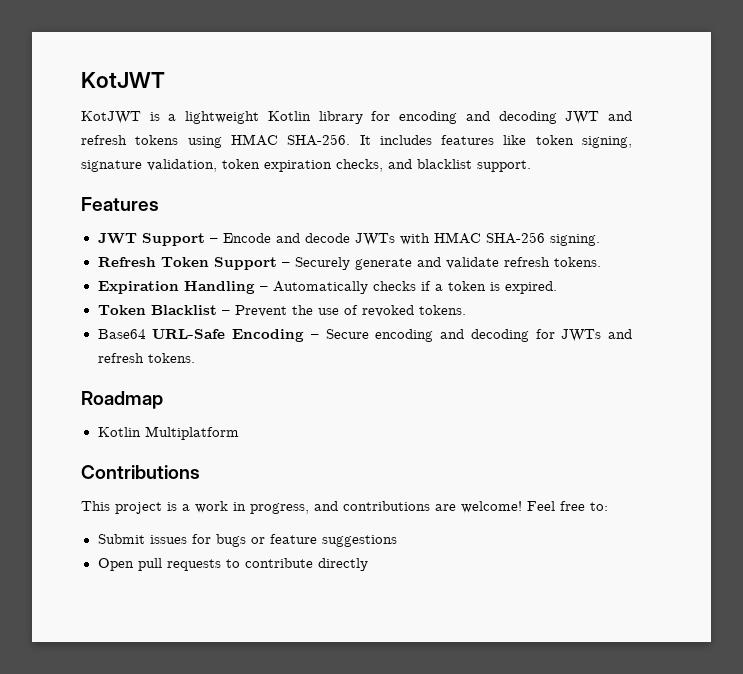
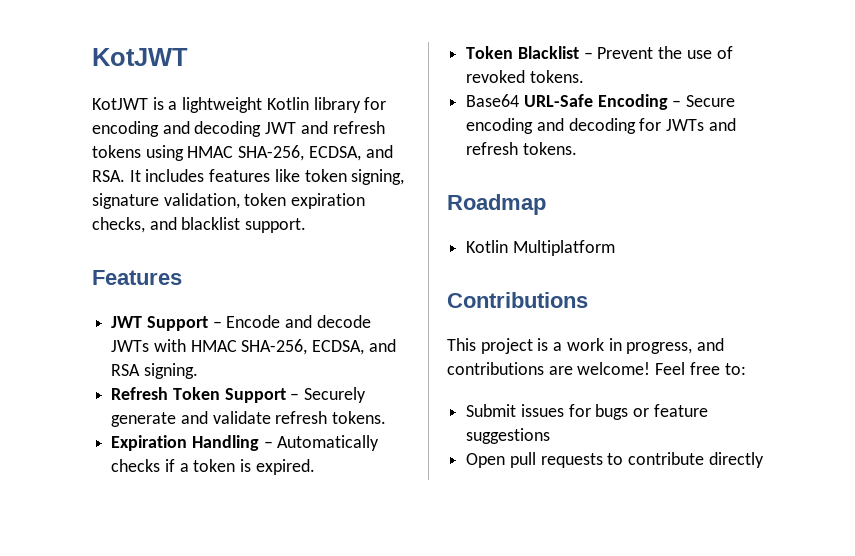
- KotJWT is a lightweight Kotlin library for encoding and decoding JWT and refresh tokens using HMAC SHA-256. It includes features like token signing, signature validation, token expiration checks, and blacklist support.
+ KotJWT is a lightweight Kotlin library for encoding and decoding JWT and refresh tokens using HMAC SHA-256, ECDSA, and RSA. It includes features like token signing, signature validation, token expiration checks, and blacklist support.
- JWT Support – Encode and decode JWTs with HMAC SHA-256 signing.
+ JWT Support – Encode and decode JWTs with HMAC SHA-256, ECDSA, and RSA signing.

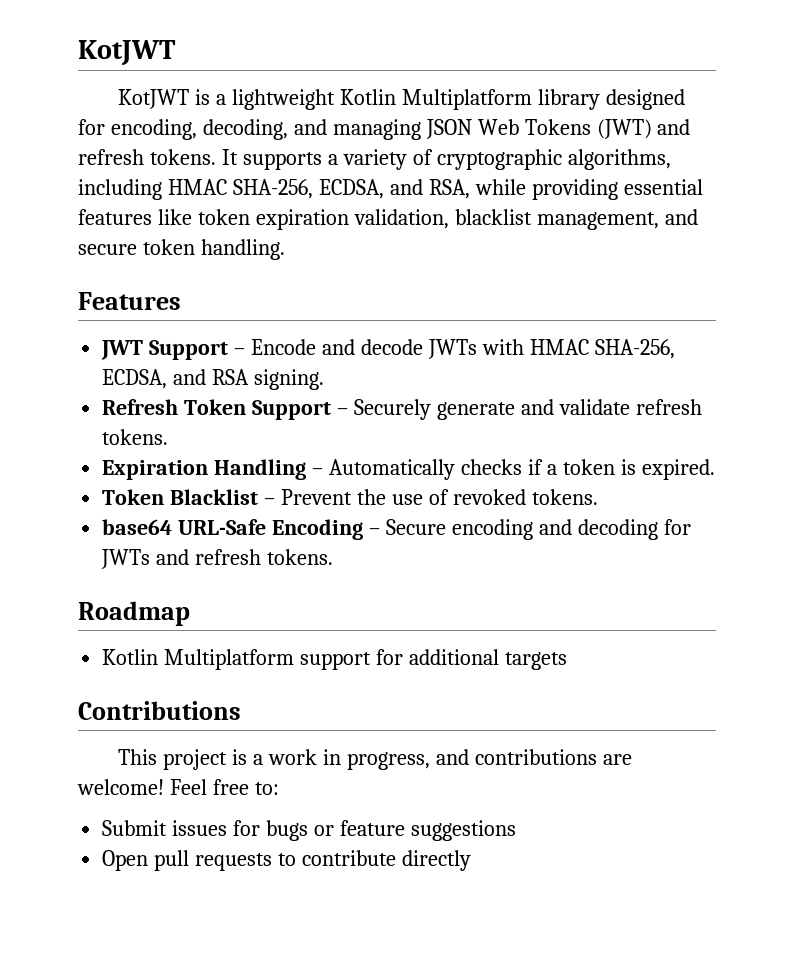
- KotJWT is a lightweight Kotlin library for encoding and decoding JWT and refresh tokens using HMAC SHA-256, ECDSA, and RSA. It includes features like token signing, signature validation, token expiration checks, and blacklist support.
+ KotJWT is a lightweight Kotlin Multiplatform library designed for encoding, decoding, and managing JSON Web Tokens (JWT) and refresh tokens. It supports a variety of cryptographic algorithms, including HMAC SHA-256, ECDSA, and RSA, while providing essential features like token expiration validation, blacklist management, and secure token handling.
- Base64 URL-Safe Encoding – Secure encoding and decoding for JWTs and refresh tokens.
+ base64 URL-Safe Encoding – Secure encoding and decoding for JWTs and refresh tokens.
- Kotlin Multiplatform
+ Kotlin Multiplatform support for additional targets

